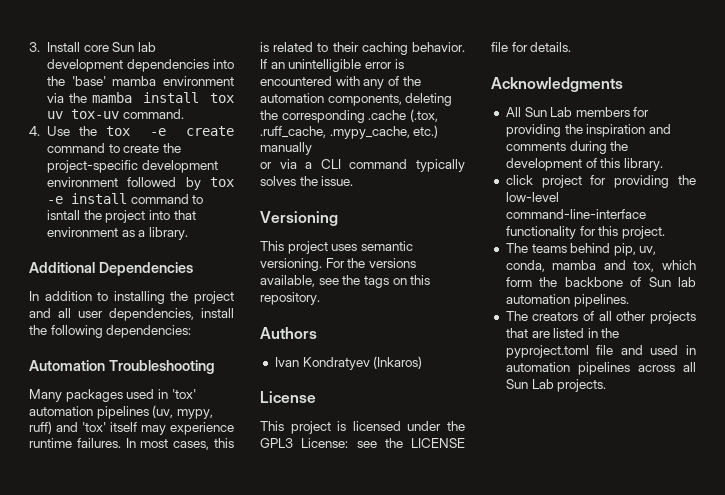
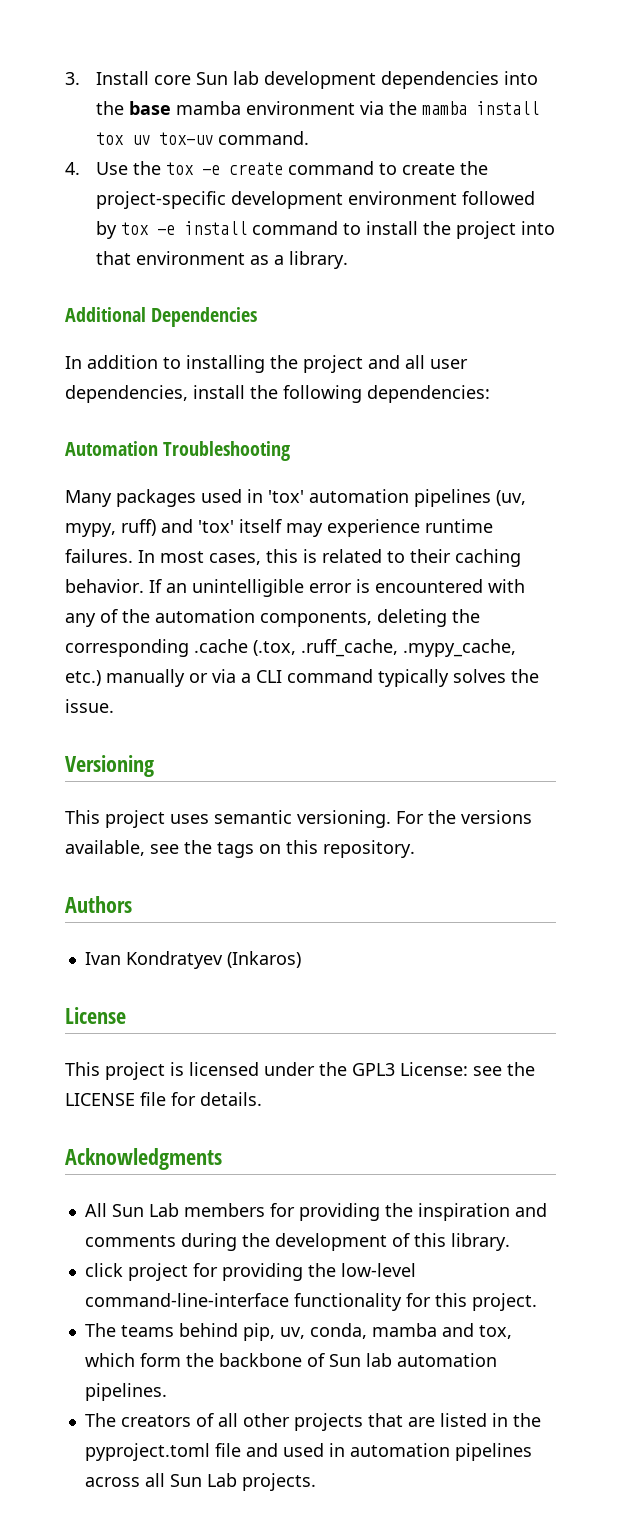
- 3. Install core Sun lab development dependencies into the 'base' mamba environment via the mamba install tox uv tox-uv command.
+ 3. Install core Sun lab development dependencies into the base mamba environment via the mamba install tox uv tox-uv command.
- 4. Use the tox -e create command to create the project-specific development environment followed by tox -e install command to isntall the project into that environment as a library.
+ 4. Use the tox -e create command to create the project-specific development environment followed by tox -e install command to install the project into that environment as a library.
- If an unintelligible error is encountered with any of the automation components, deleting the corresponding .cache (.tox, .ruff_cache, .mypy_cache, etc.) manually
- or via a CLI command typically solves the issue.
+ If an unintelligible error is encountered with any of the automation components, deleting the corresponding .cache (.tox, .ruff_cache, .mypy_cache, etc.) manually or via a CLI command typically solves the issue.

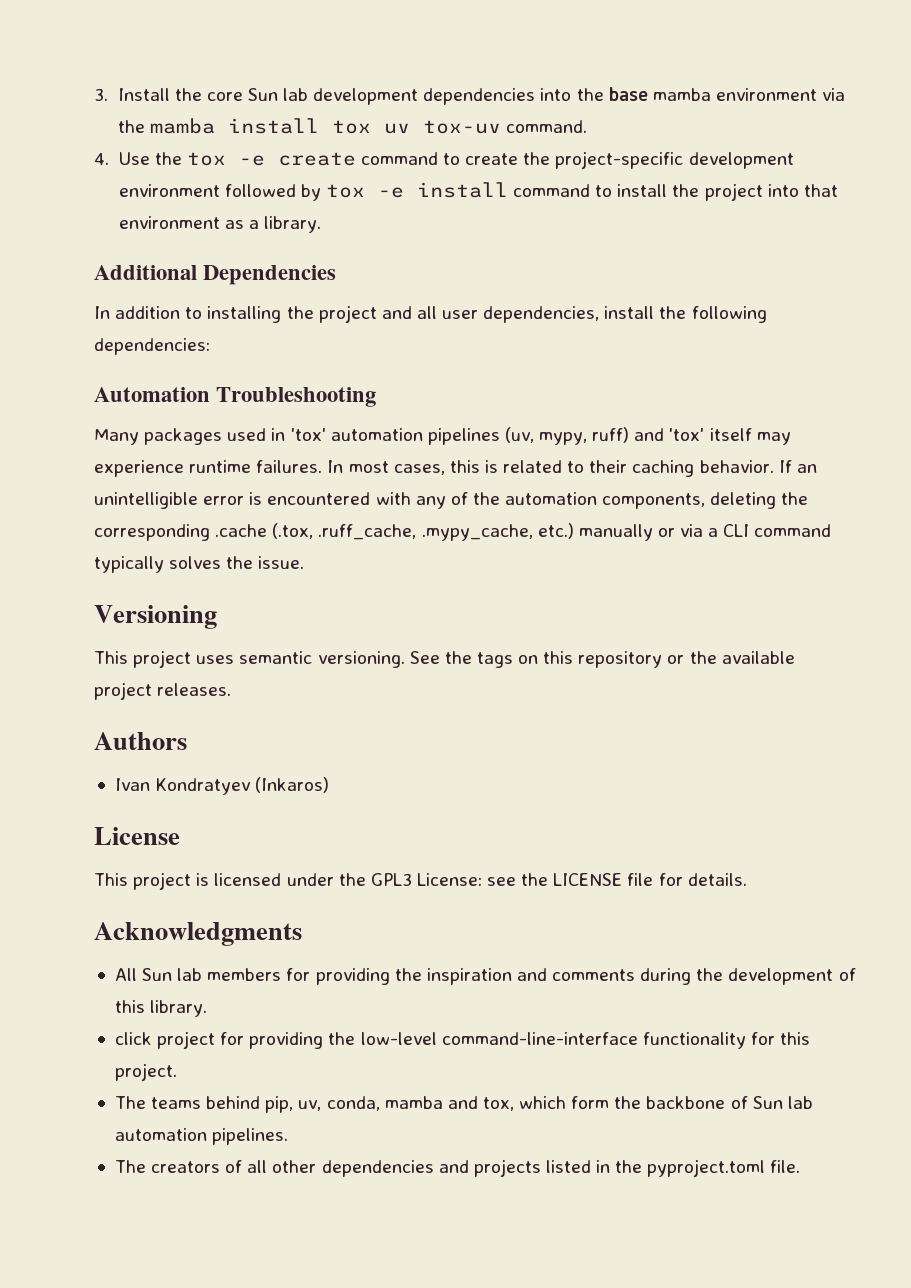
- 3. Install core Sun lab development dependencies into the base mamba environment via the mamba install tox uv tox-uv command.
+ 3. Install the core Sun lab development dependencies into the base mamba environment via the mamba install tox uv tox-uv command.
- For the versions available, see the tags on this repository.
+ See the tags on this repository or the available project releases.
- All Sun Lab members for providing the inspiration and comments during the development of this library.
+ All Sun lab members for providing the inspiration and comments during the development of this library.
- The creators of all other projects that are listed in the pyproject.toml file and used in automation pipelines across all Sun Lab projects.
+ The creators of all other dependencies and projects listed in the pyproject.toml file.

